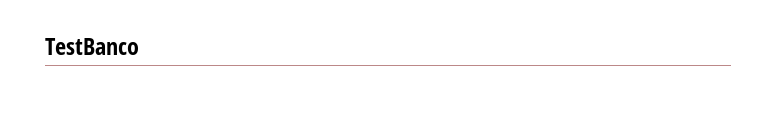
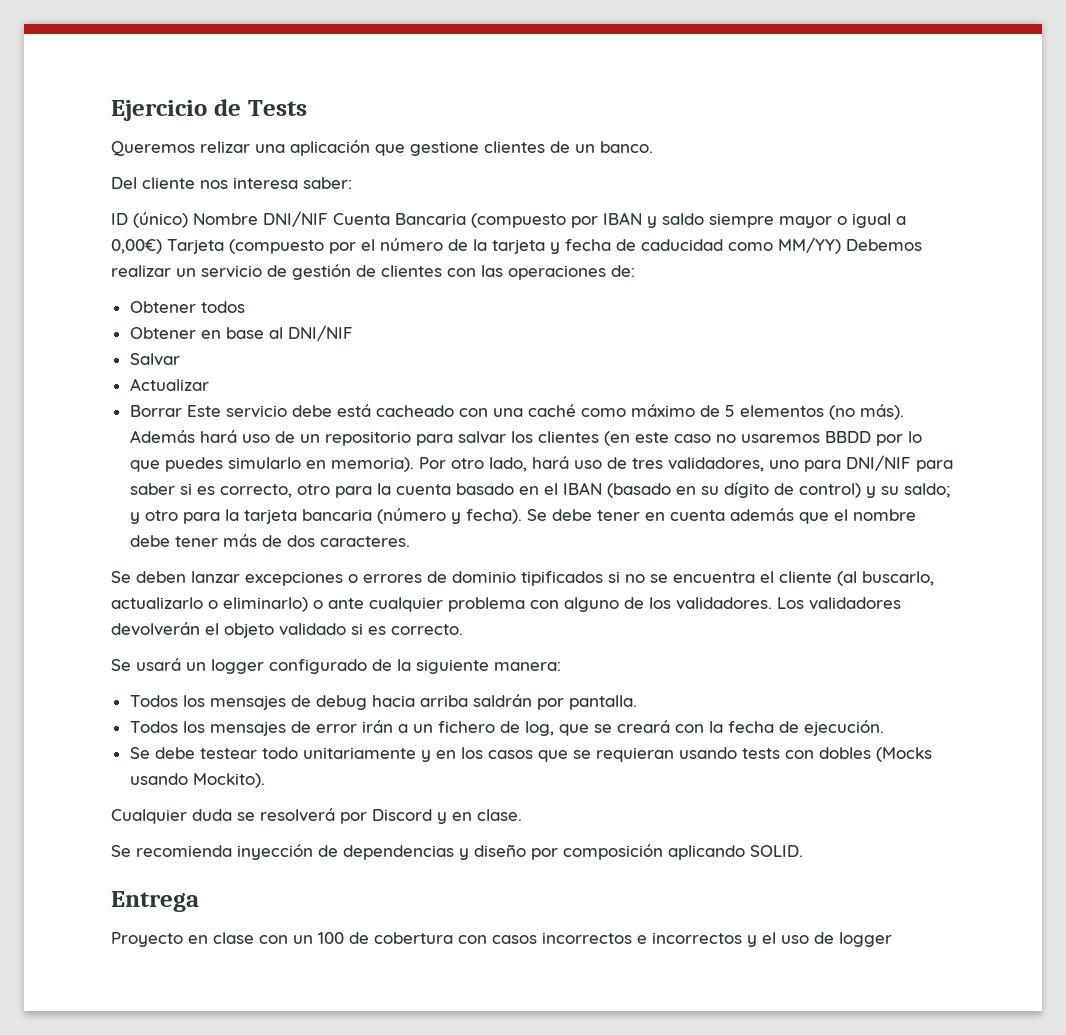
- TestBanco
+ Ejercicio de Tests
+ Queremos relizar una aplicación que gestione clientes de un banco.
+ Del cliente nos interesa saber:
+ ID (único) Nombre DNI/NIF Cuenta Bancaria (compuesto por IBAN y saldo siempre mayor o igual a 0,00€) Tarjeta (compuesto por el número de la tarjeta y fecha de caducidad como MM/YY) Debemos realizar un servicio de gestión de clientes con las operaciones de:
+ Obtener todos
+ Obtener en base al DNI/NIF
+ Salvar
+ Actualizar
+ Borrar Este servicio debe está cacheado con una caché como máximo de 5 elementos (no más). Además hará uso de un repositorio para salvar los clientes (en este caso no usaremos BBDD por lo que puedes simularlo en memoria). Por otro lado, hará uso de tres validadores, uno para DNI/NIF para saber si es correcto, otro para la cuenta basado en el IBAN (basado en su dígito de control) y su saldo; y otro para la tarjeta bancaria (número y fecha). Se debe tener en cuenta además que el nombre debe tener más de dos caracteres.
+ Se deben lanzar excepciones o errores de dominio tipificados si no se encuentra el cliente (al buscarlo, actualizarlo o eliminarlo) o ante cualquier problema con alguno de los validadores. Los validadores devolverán el objeto validado si es correcto.
+ Se usará un logger configurado de la siguiente manera:
+ Todos los mensajes de debug hacia arriba saldrán por pantalla.
+ Todos los mensajes de error irán a un fichero de log, que se creará con la fecha de ejecución.
+ Se debe testear todo unitariamente y en los casos que se requieran usando tests con dobles (Mocks usando Mockito).
+ Cualquier duda se resolverá por Discord y en clase.
+ Se recomienda inyección de dependencias y diseño por composición aplicando SOLID.
+ Entrega
+ Proyecto en clase con un 100 de cobertura con casos incorrectos e incorrectos y el uso de logger

